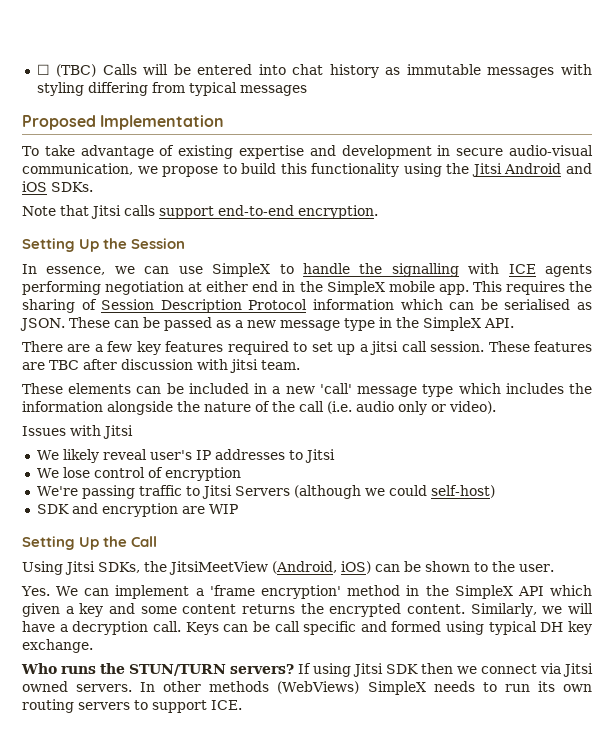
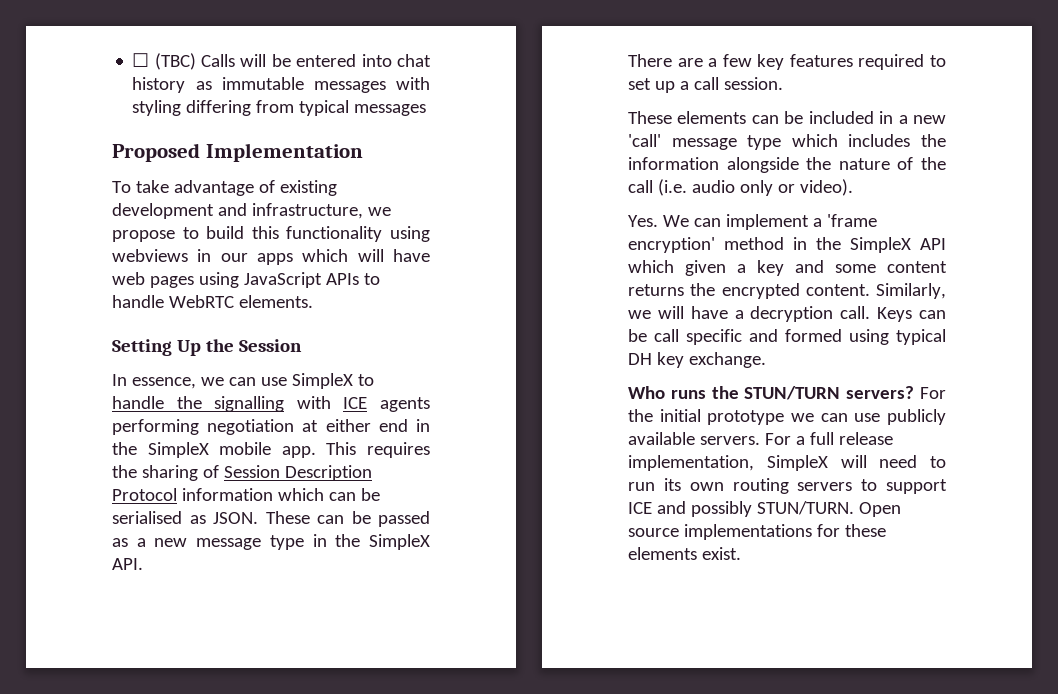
- To take advantage of existing expertise and development in secure audio-visual communication, we propose to build this functionality using the Jitsi Android and iOS SDKs.
- Note that Jitsi calls support end-to-end encryption.
+ To take advantage of existing development and infrastructure, we propose to build this functionality using webviews in our apps which will have web pages using JavaScript APIs to handle WebRTC elements.
- There are a few key features required to set up a jitsi call session. These features are TBC after discussion with jitsi team.
+ There are a few key features required to set up a call session.
- Issues with Jitsi
- We likely reveal user's IP addresses to Jitsi
- We lose control of encryption
- We're passing traffic to Jitsi Servers (although we could self-host)
- SDK and encryption are WIP
- Setting Up the Call
- Using Jitsi SDKs, the JitsiMeetView (Android, iOS) can be shown to the user.
- If using Jitsi SDK then we connect via Jitsi owned servers. In other methods (WebViews) SimpleX needs to run its own routing servers to support ICE.
+ For the initial prototype we can use publicly available servers. For a full release implementation, SimpleX will need to run its own routing servers to support ICE and possibly STUN/TURN. Open source implementations for these elements exist.

